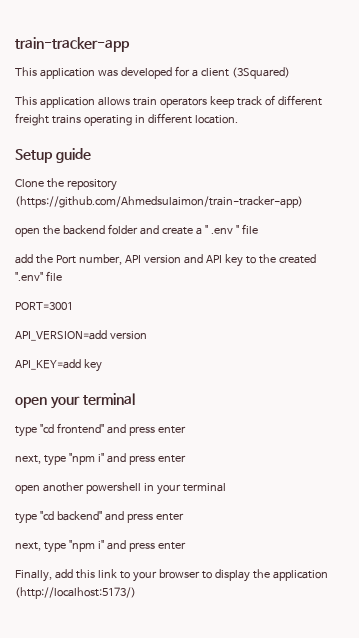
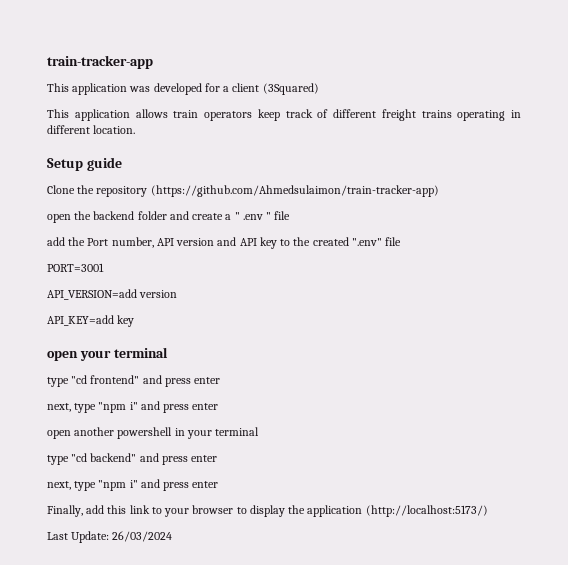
+ Last Update: 26/03/2024

